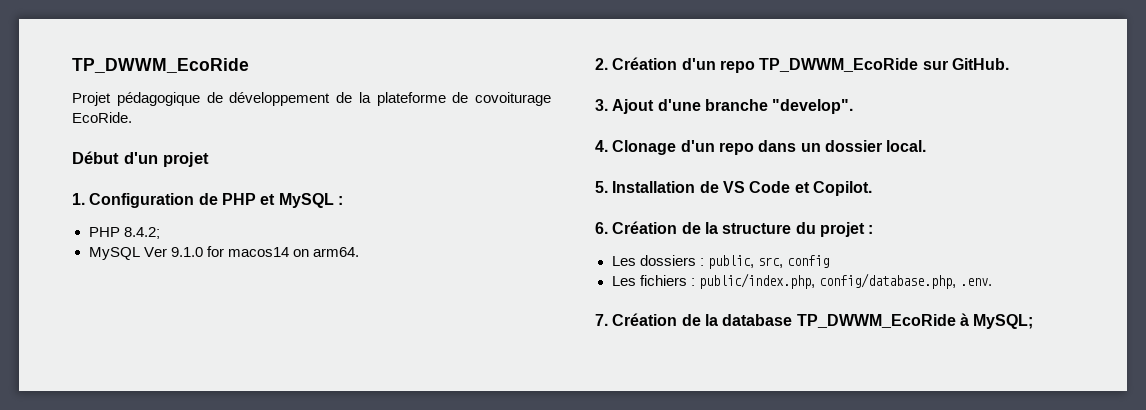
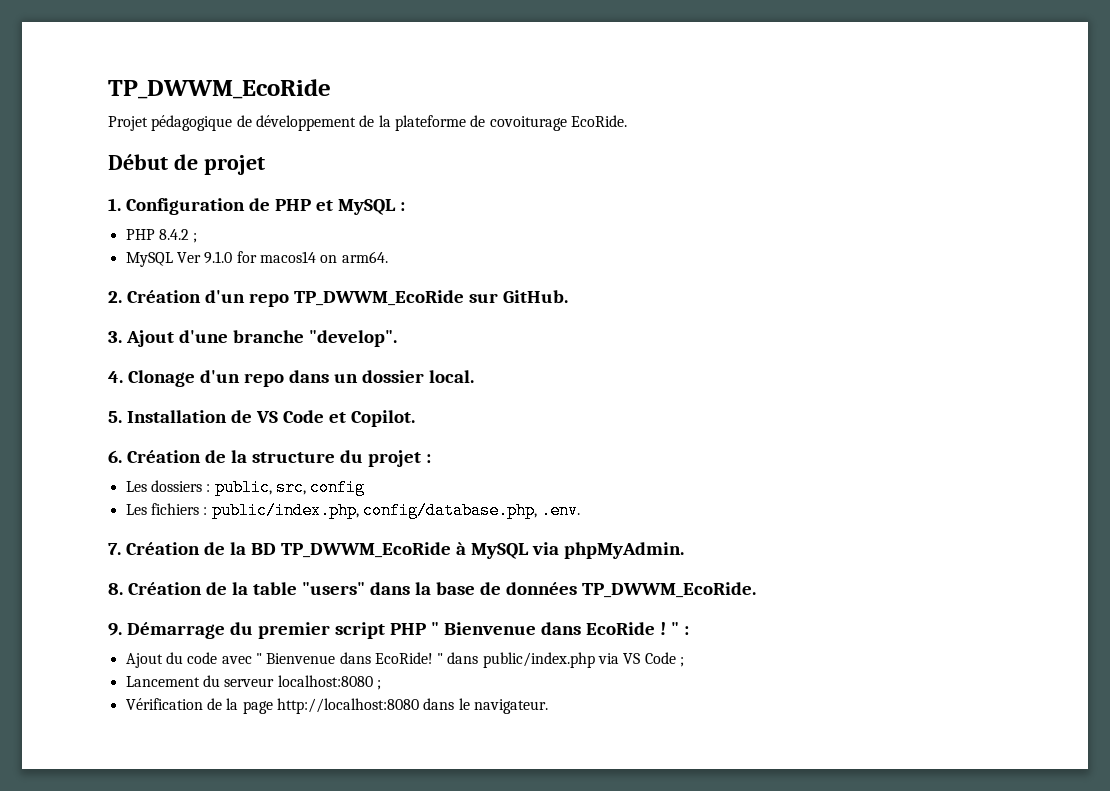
- Début d'un projet
+ Début de projet
- PHP 8.4.2;
+ PHP 8.4.2 ;
- 7. Création de la database TP_DWWM_EcoRide à MySQL;
+ 7. Création de la BD TP_DWWM_EcoRide à MySQL via phpMyAdmin.
+ 8. Création de la table "users" dans la base de données TP_DWWM_EcoRide.
+ 9. Démarrage du premier script PHP " Bienvenue dans EcoRide ! " :
+ Ajout du code avec " Bienvenue dans EcoRide! " dans public/index.php via VS Code ;
+ Lancement du serveur localhost:8080 ;
+ Vérification de la page http://localhost:8080 dans le navigateur.

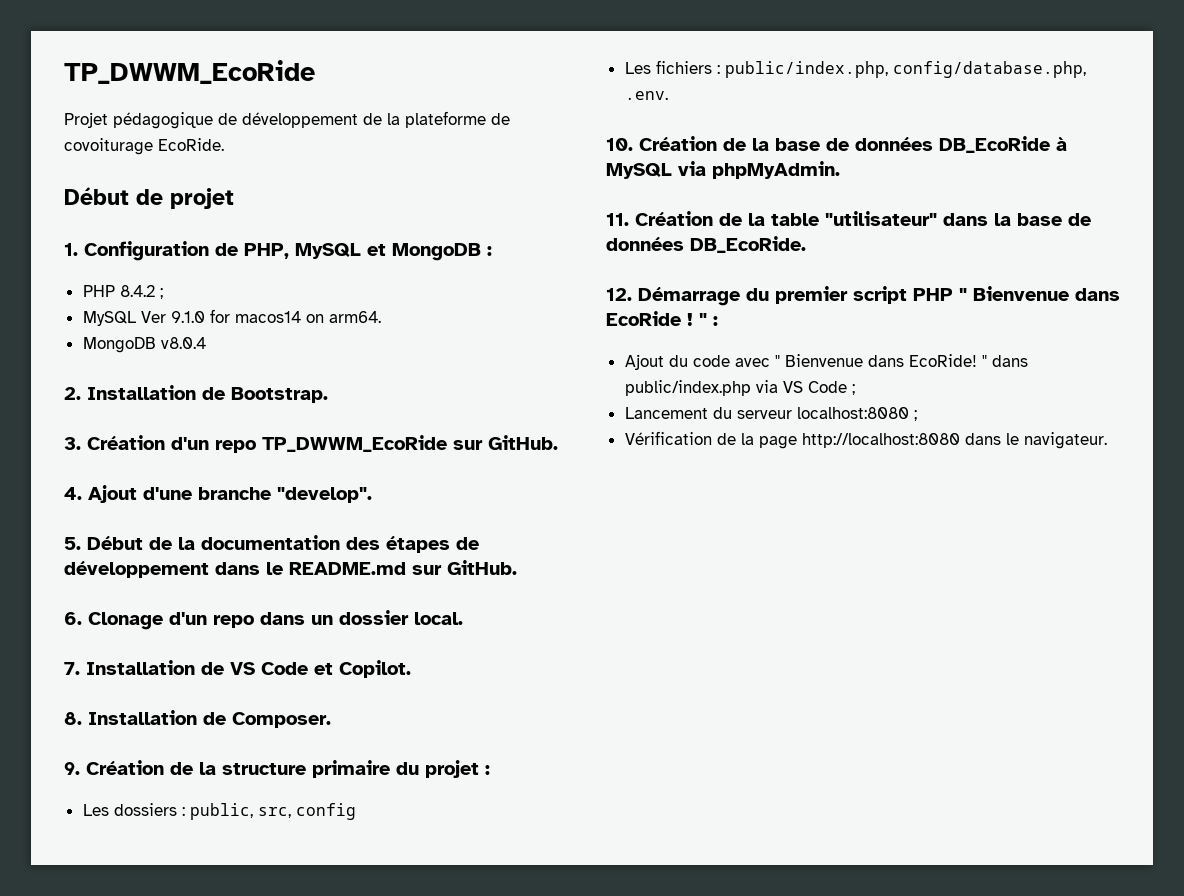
- 1. Configuration de PHP et MySQL :
+ 1. Configuration de PHP, MySQL et MongoDB :
+ MongoDB v8.0.4
- 2. Création d'un repo TP_DWWM_EcoRide sur GitHub.
+ 2. Installation de Bootstrap.
+ 3. Création d'un repo TP_DWWM_EcoRide sur GitHub.
- 3. Ajout d'une branche "develop".
+ 4. Ajout d'une branche "develop".
- 4. Clonage d'un repo dans un dossier local.
+ 5. Début de la documentation des étapes de développement dans le README.md sur GitHub.
+ 6. Clonage d'un repo dans un dossier local.
- 5. Installation de VS Code et Copilot.
+ 7. Installation de VS Code et Copilot.
- 6. Création de la structure du projet :
+ 8. Installation de Composer.
+ 9. Création de la structure primaire du projet :
- 7. Création de la BD TP_DWWM_EcoRide à MySQL via phpMyAdmin.
+ 10. Création de la base de données DB_EcoRide à MySQL via phpMyAdmin.
- 8. Création de la table "users" dans la base de données TP_DWWM_EcoRide.
- 9. Démarrage du premier script PHP " Bienvenue dans EcoRide !
+ 11. Création de la table "utilisateur" dans la base de données DB_EcoRide.
+ 12. Démarrage du premier script PHP " Bienvenue dans EcoRide !

